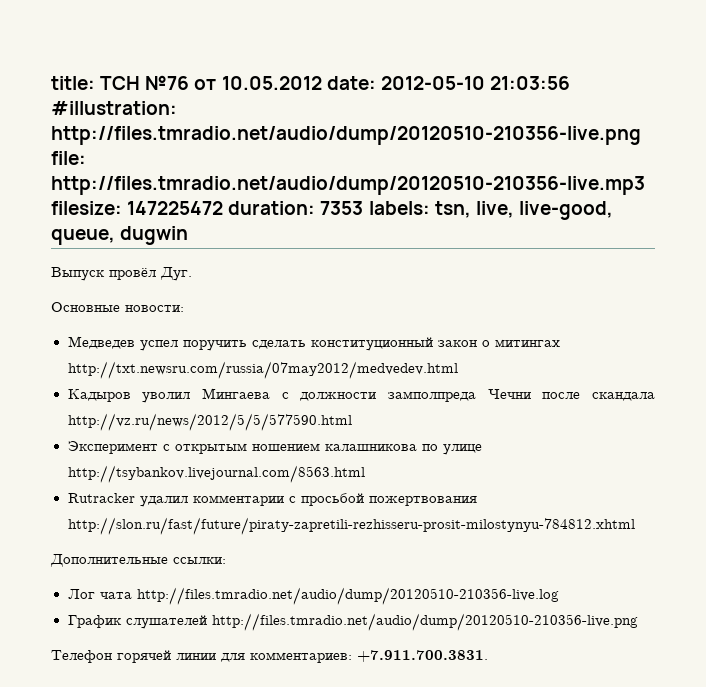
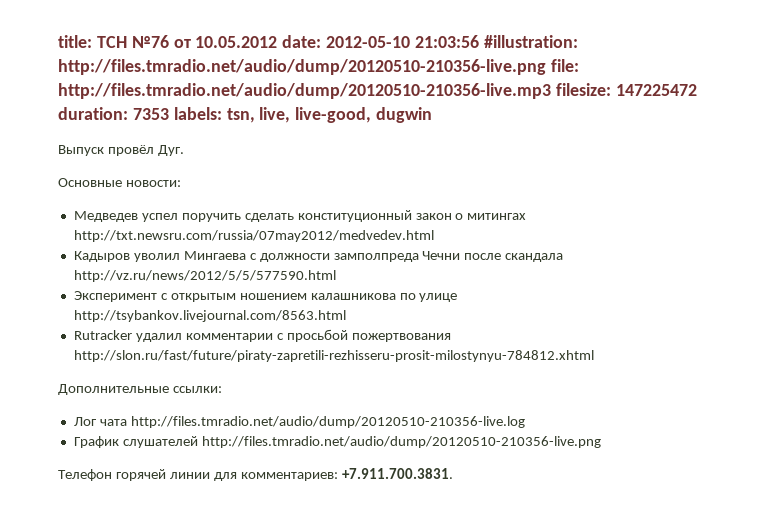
- title: ТСН №76 от 10.05.2012 date: 2012-05-10 21:03:56 #illustration: http://files.tmradio.net/audio/dump/20120510-210356-live.png file: http://files.tmradio.net/audio/dump/20120510-210356-live.mp3 filesize: 147225472 duration: 7353 labels: tsn, live, live-good, queue, dugwin
+ title: ТСН №76 от 10.05.2012 date: 2012-05-10 21:03:56 #illustration: http://files.tmradio.net/audio/dump/20120510-210356-live.png file: http://files.tmradio.net/audio/dump/20120510-210356-live.mp3 filesize: 147225472 duration: 7353 labels: tsn, live, live-good, dugwin

